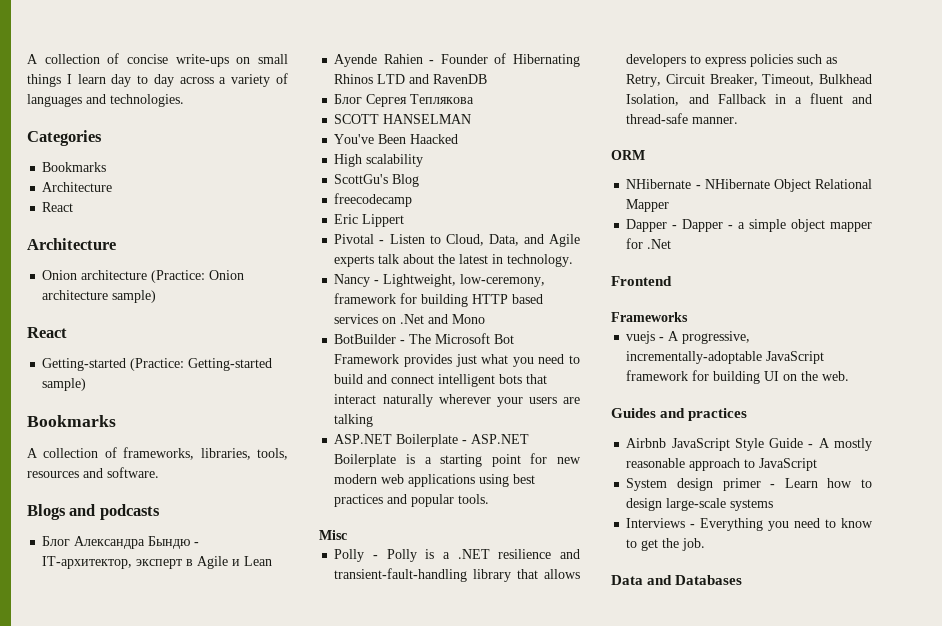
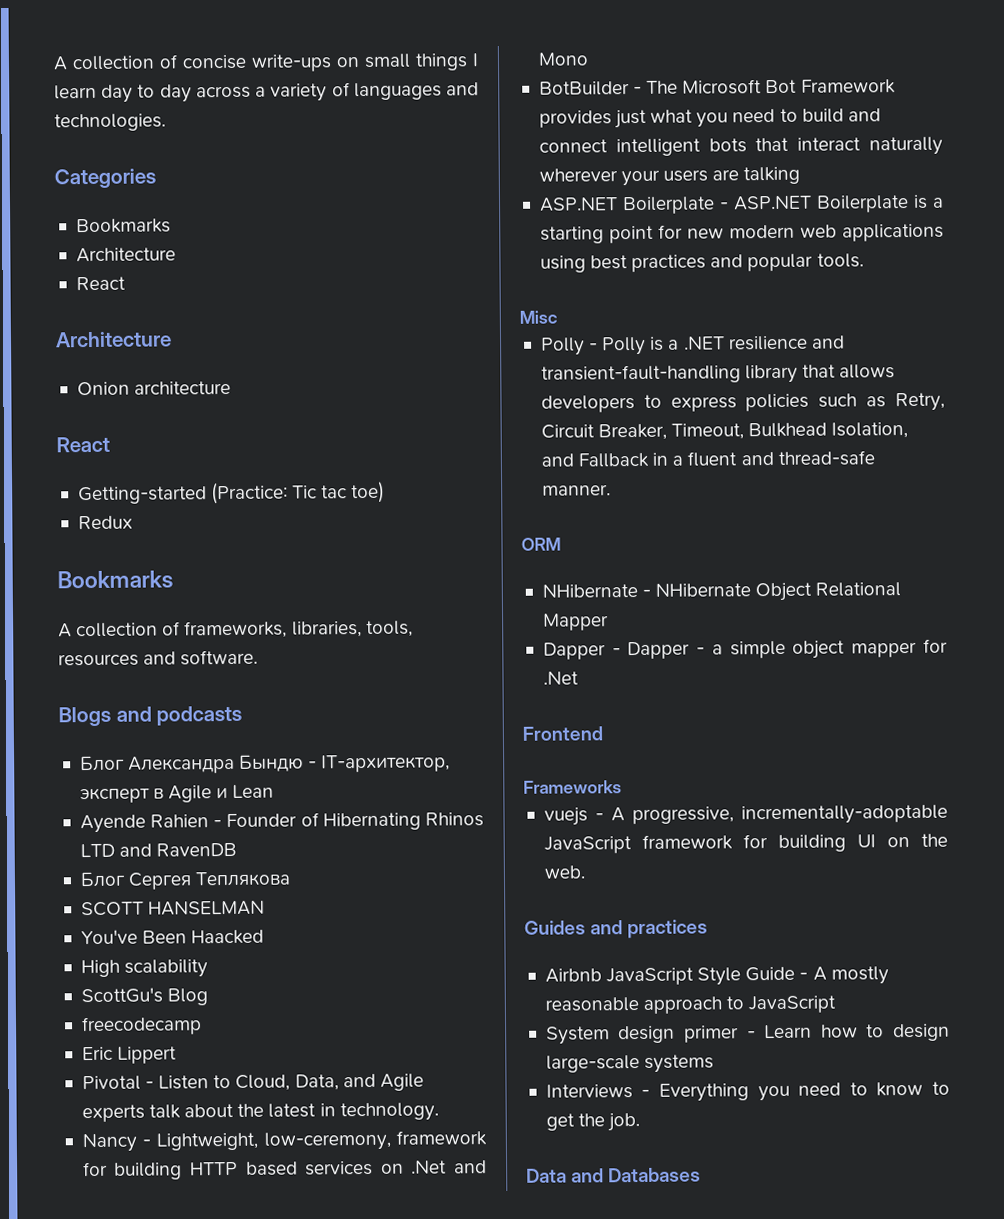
- Onion architecture (Practice: Onion architecture sample)
+ Onion architecture
- Getting-started (Practice: Getting-started sample)
+ Getting-started (Practice: Tic tac toe)
+ Redux

